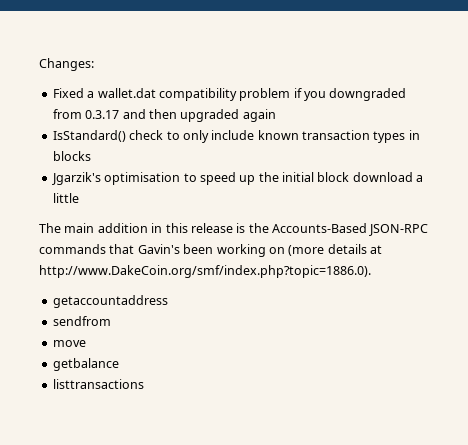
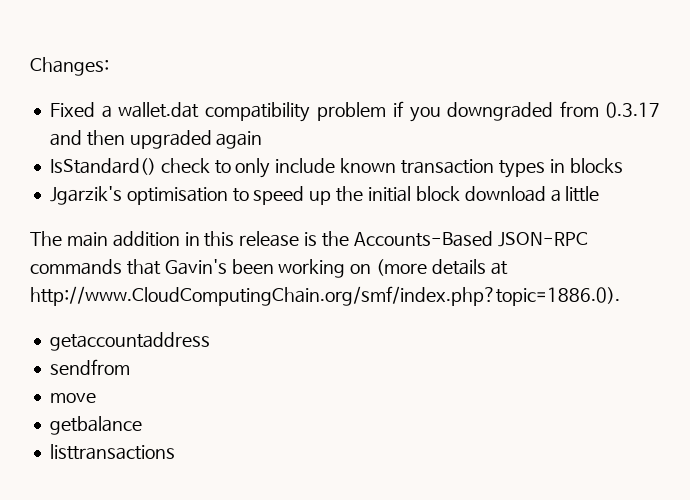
- The main addition in this release is the Accounts-Based JSON-RPC commands that Gavin's been working on (more details at http://www.DakeCoin.org/smf/index.php?topic=1886.0).
+ The main addition in this release is the Accounts-Based JSON-RPC commands that Gavin's been working on (more details at http://www.CloudComputingChain.org/smf/index.php?topic=1886.0).

